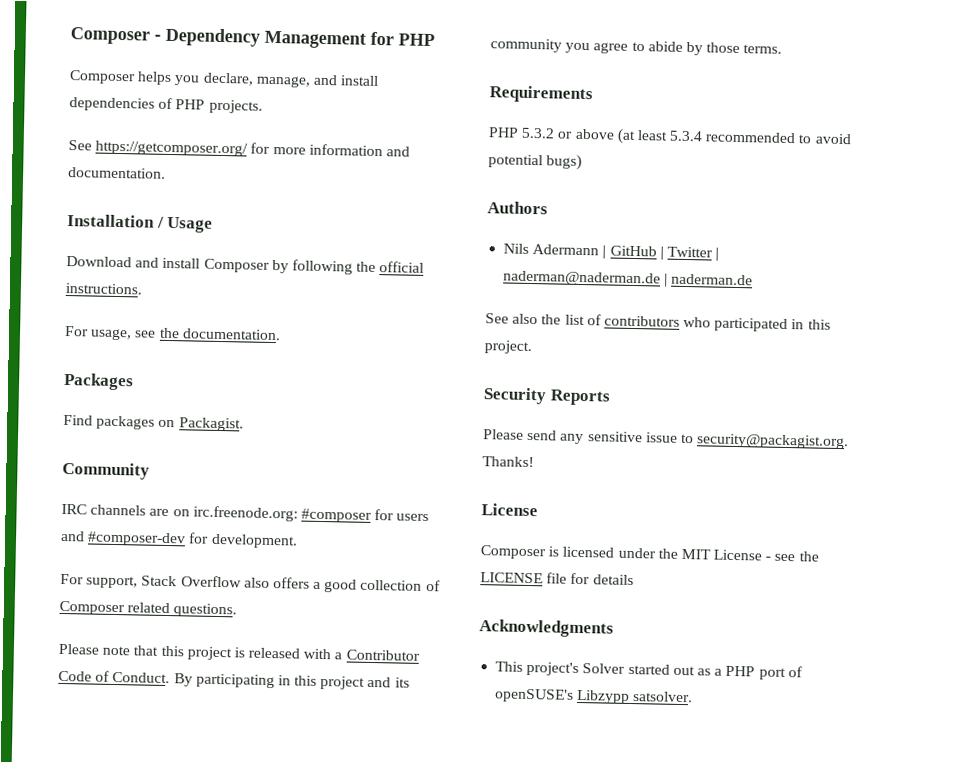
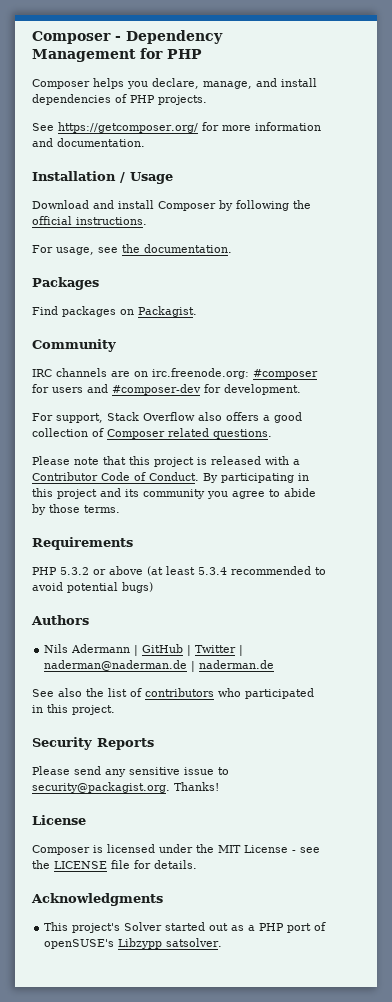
- Composer is licensed under the MIT License - see the LICENSE file for details
+ Composer is licensed under the MIT License - see the LICENSE file for details.

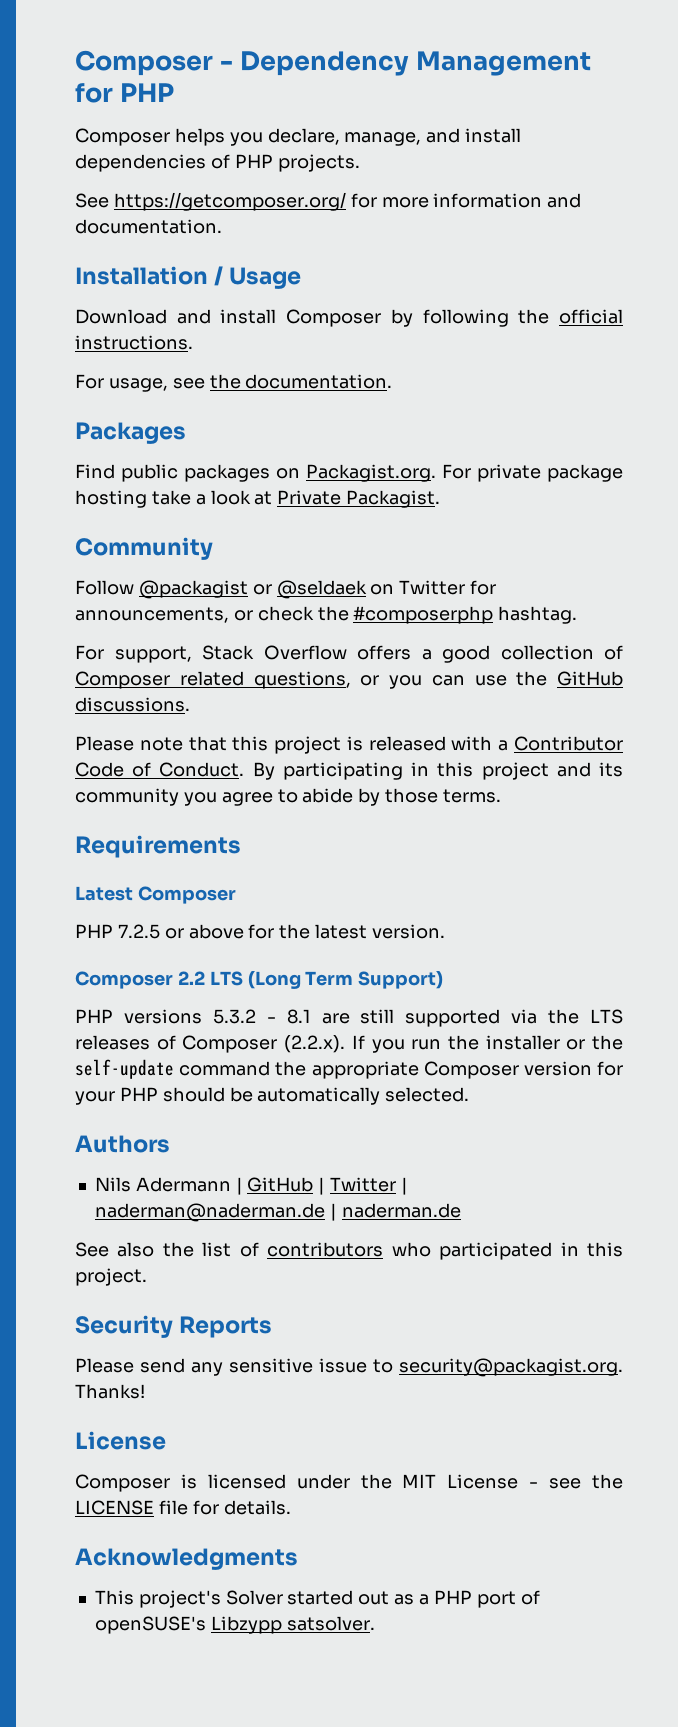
- Find packages on Packagist.
+ Find public packages on Packagist.org. For private package hosting take a look at Private Packagist.
  Community
- IRC channels are on irc.freenode.org: #composer for users and #composer-dev for development.
+ Follow @packagist or @seldaek on Twitter for announcements, or check the #composerphp hashtag.
- For support, Stack Overflow also offers a good collection of Composer related questions.
+ For support, Stack Overflow offers a good collection of Composer related questions, or you can use the GitHub discussions.
- PHP 5.3.2 or above (at least 5.3.4 recommended to avoid potential bugs)
+ Latest Composer
+ PHP 7.2.5 or above for the latest version.
+ Composer 2.2 LTS (Long Term Support)
+ PHP versions 5.3.2 - 8.1 are still supported via the LTS releases of Composer (2.2.x). If you run the installer or the self-update command the appropriate Composer version for your PHP should be automatically selected.

